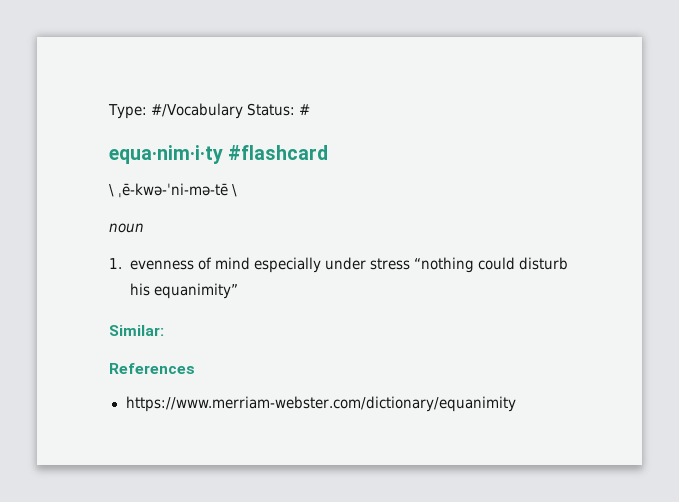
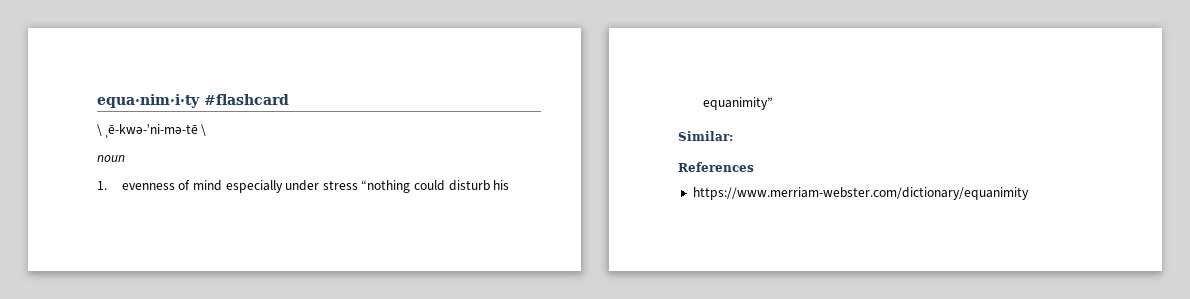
- Type: #/Vocabulary Status: #

